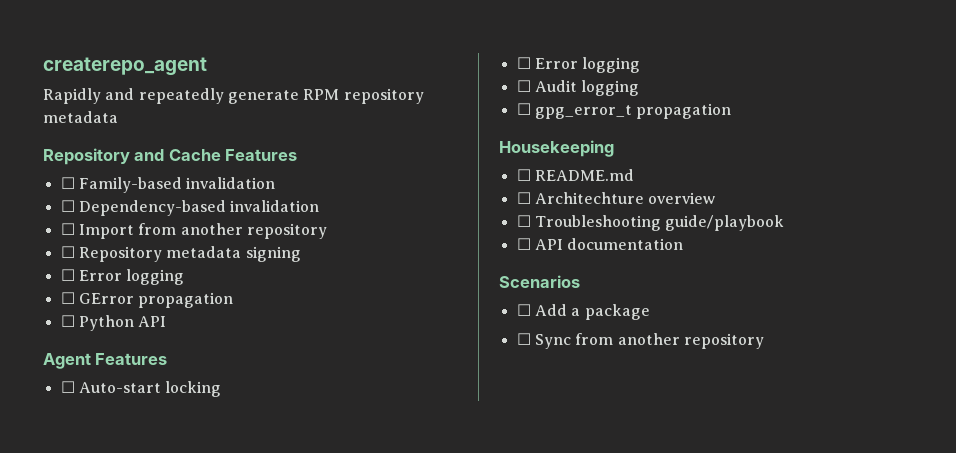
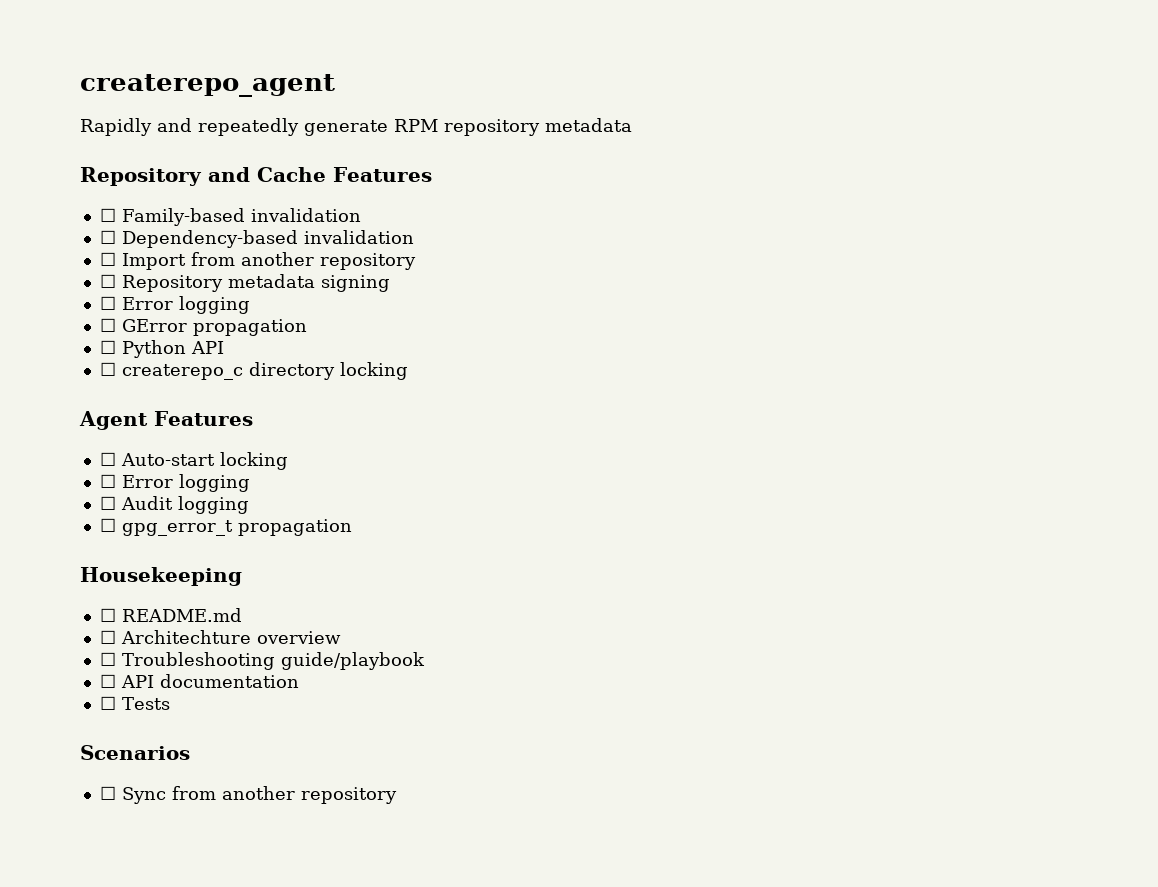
+ ☐ createrepo_c directory locking
+ ☐ Tests
- ☐ Add a package

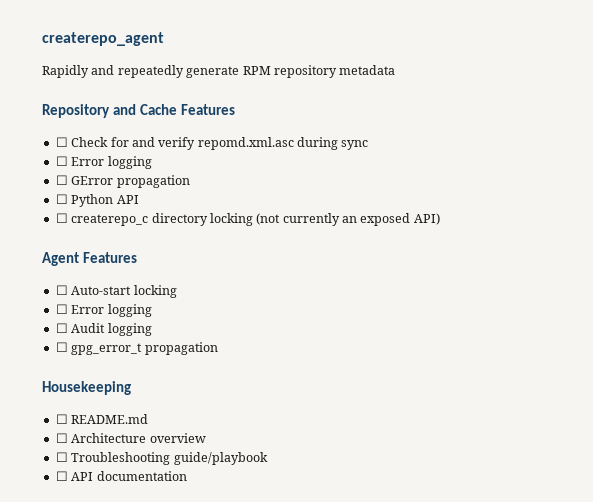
- ☐ Family-based invalidation
- ☐ Dependency-based invalidation
- ☐ Import from another repository
- ☐ Repository metadata signing
+ ☐ Check for and verify repomd.xml.asc during sync
- ☐ createrepo_c directory locking
+ ☐ createrepo_c directory locking (not currently an exposed API)
- ☐ Architechture overview
+ ☐ Architecture overview
- ☐ Tests
- Scenarios
- ☐ Sync from another repository

